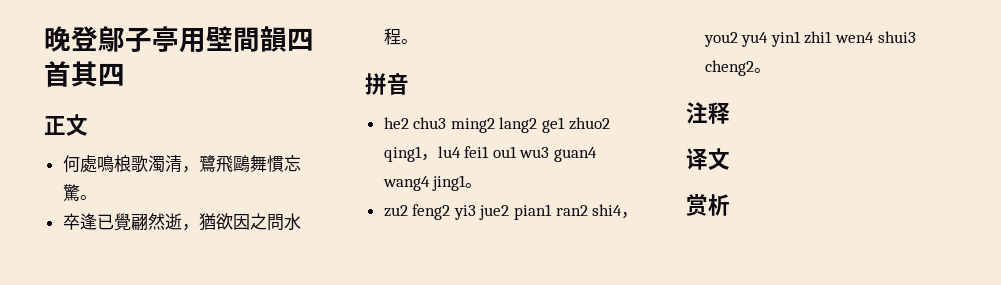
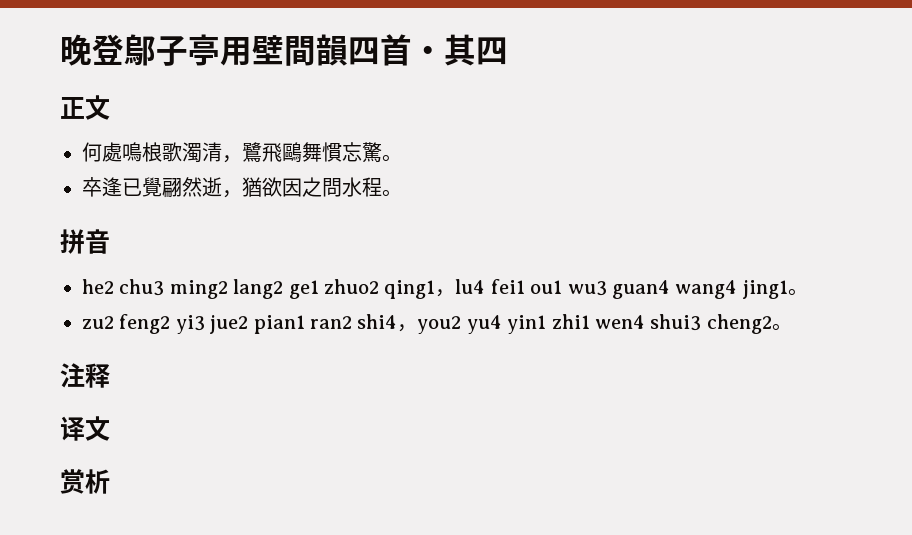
- 晚登鄔子亭用壁間韻四首其四
+ 晚登鄔子亭用壁間韻四首・其四

